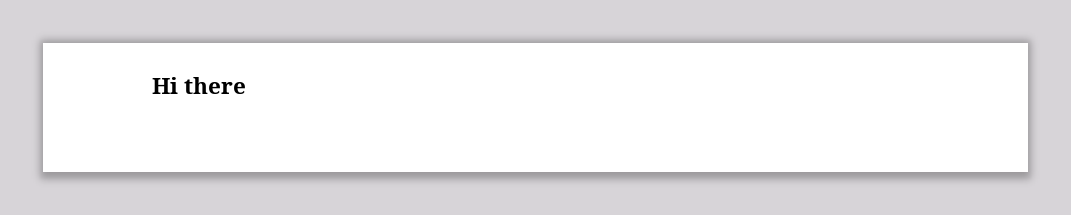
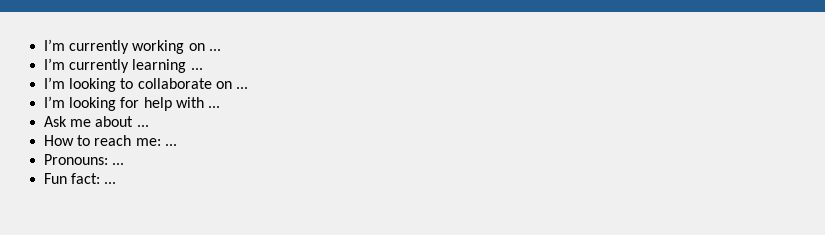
- Hi there
+ I’m currently working on ...
+ I’m currently learning ...
+ I’m looking to collaborate on ...
+ I’m looking for help with ...
+ Ask me about ...
+ How to reach me: ...
+ Pronouns: ...
+ Fun fact: ...

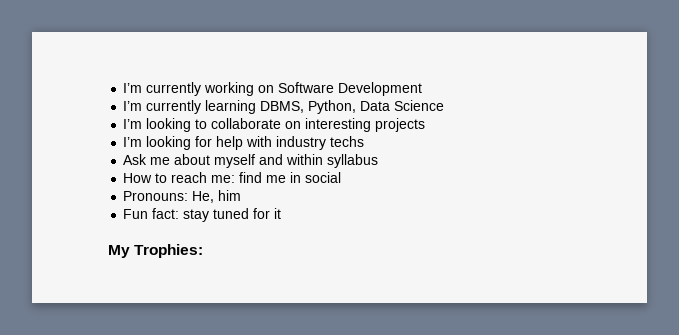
- I’m currently working on ...
+ I’m currently working on Software Development
- I’m currently learning ...
+ I’m currently learning DBMS, Python, Data Science
- I’m looking to collaborate on ...
+ I’m looking to collaborate on interesting projects
- I’m looking for help with ...
+ I’m looking for help with industry techs
- Ask me about ...
+ Ask me about myself and within syllabus
- How to reach me: ...
+ How to reach me: find me in social
- Pronouns: ...
+ Pronouns: He, him
- Fun fact: ...
+ Fun fact: stay tuned for it
+ My Trophies:

